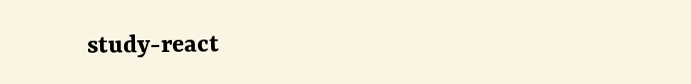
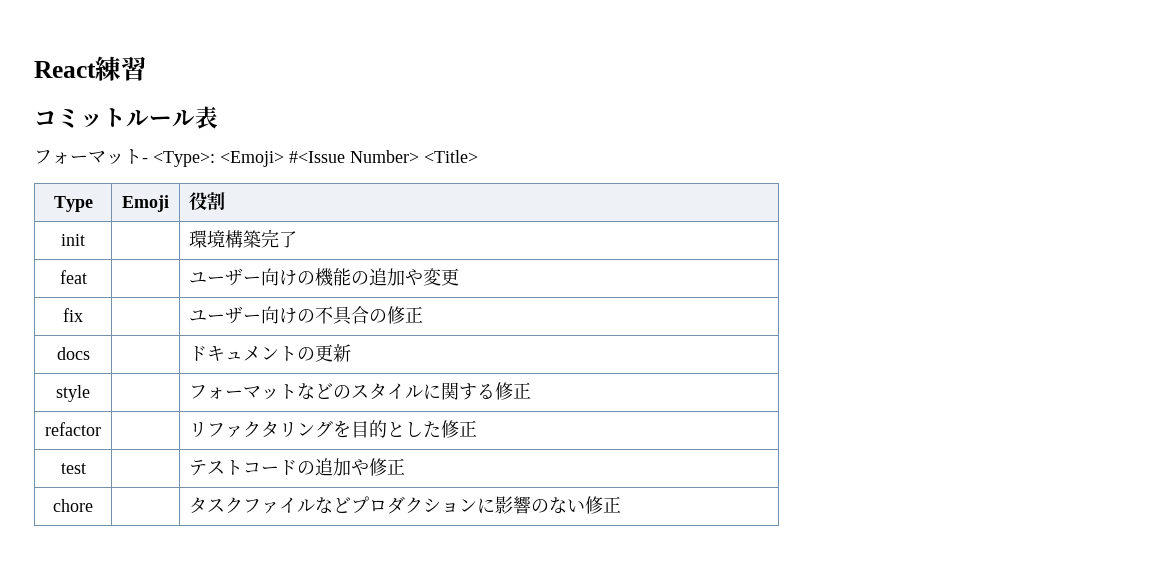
- study-react
+ React練習
+ コミットルール表
+ フォーマット- <Type>: <Emoji> #<Issue Number> <Title>
+ Type | Emoji | 役割
+ init | | 環境構築完了
+ feat | | ユーザー向けの機能の追加や変更
+ fix | | ユーザー向けの不具合の修正
+ docs | | ドキュメントの更新
+ style | | フォーマットなどのスタイルに関する修正
+ refactor | | リファクタリングを目的とした修正
+ test | | テストコードの追加や修正
+ chore | | タスクファイルなどプロダクションに影響のない修正

